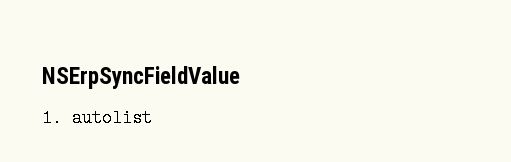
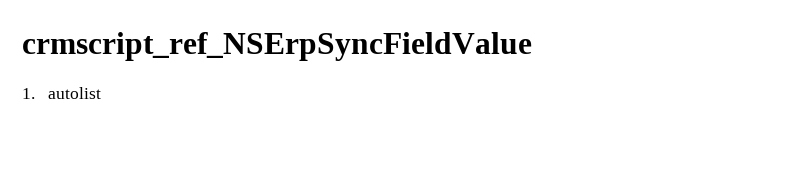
- NSErpSyncFieldValue
+ crmscript_ref_NSErpSyncFieldValue

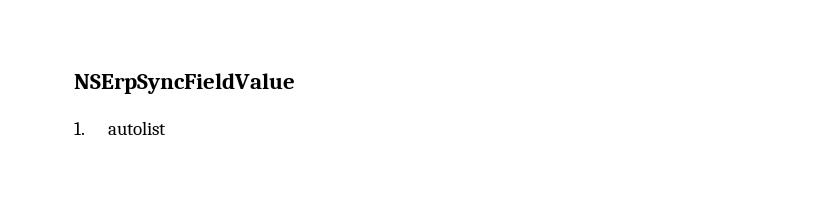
- crmscript_ref_NSErpSyncFieldValue
+ NSErpSyncFieldValue

